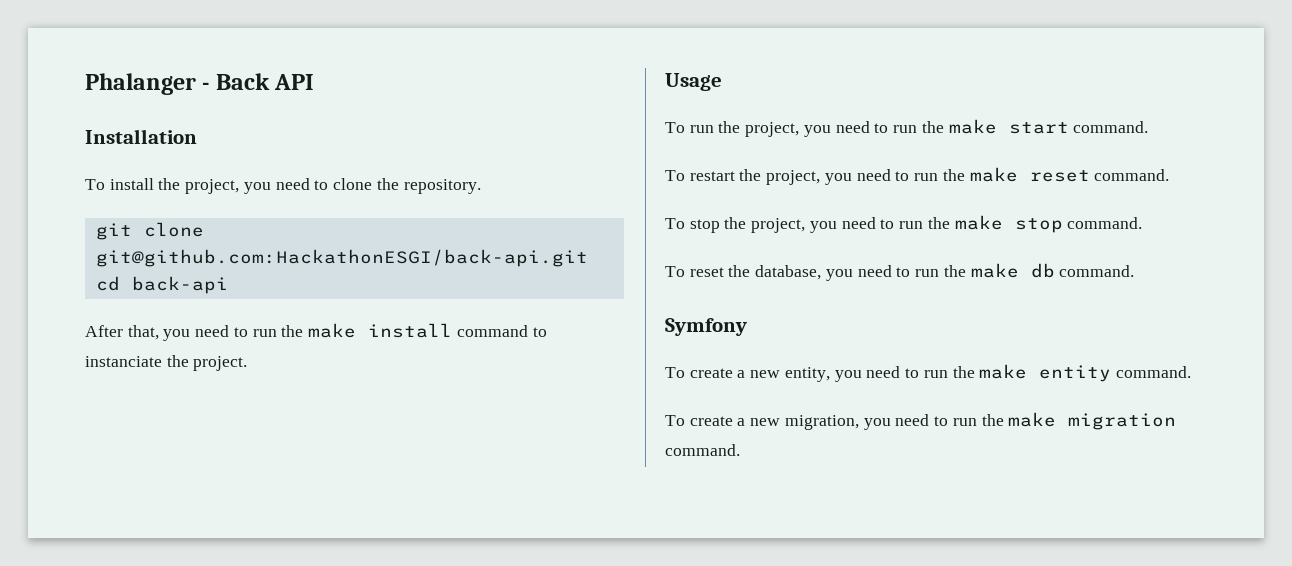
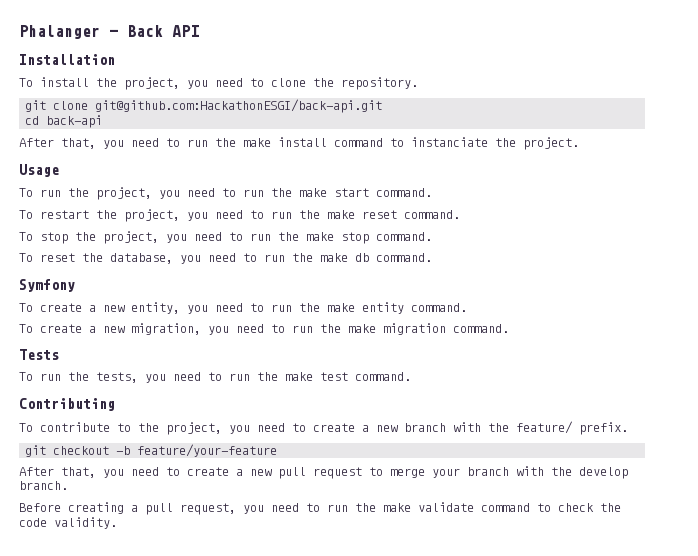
+ Tests
+ To run the tests, you need to run the make test command.
+ Contributing
+ To contribute to the project, you need to create a new branch with the feature/ prefix.
+ git checkout -b feature/your-feature
+ After that, you need to create a new pull request to merge your branch with the develop branch.
+ Before creating a pull request, you need to run the make validate command to check the code validity.

